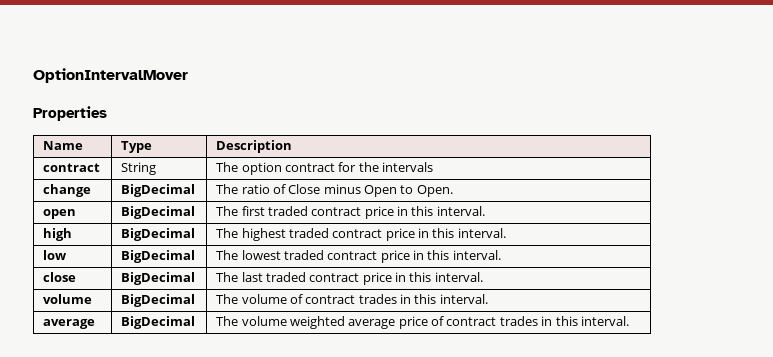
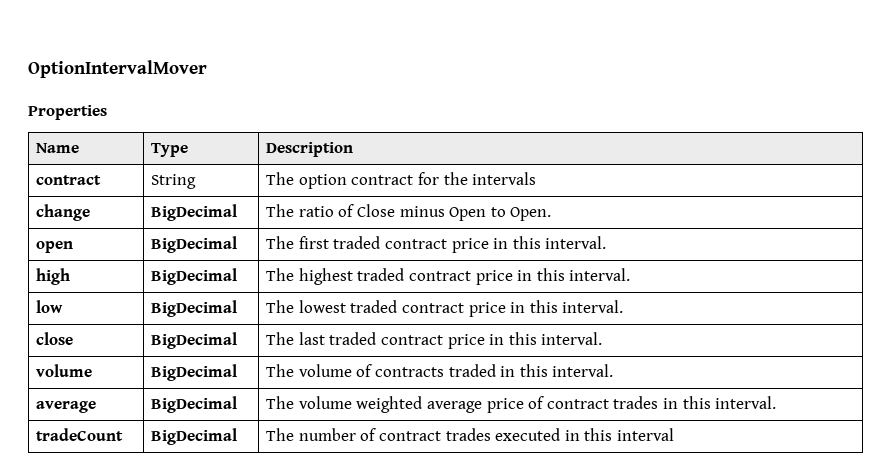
- volume | BigDecimal | The volume of contract trades in this interval.
+ volume | BigDecimal | The volume of contracts traded in this interval.
+ tradeCount | BigDecimal | The number of contract trades executed in this interval

